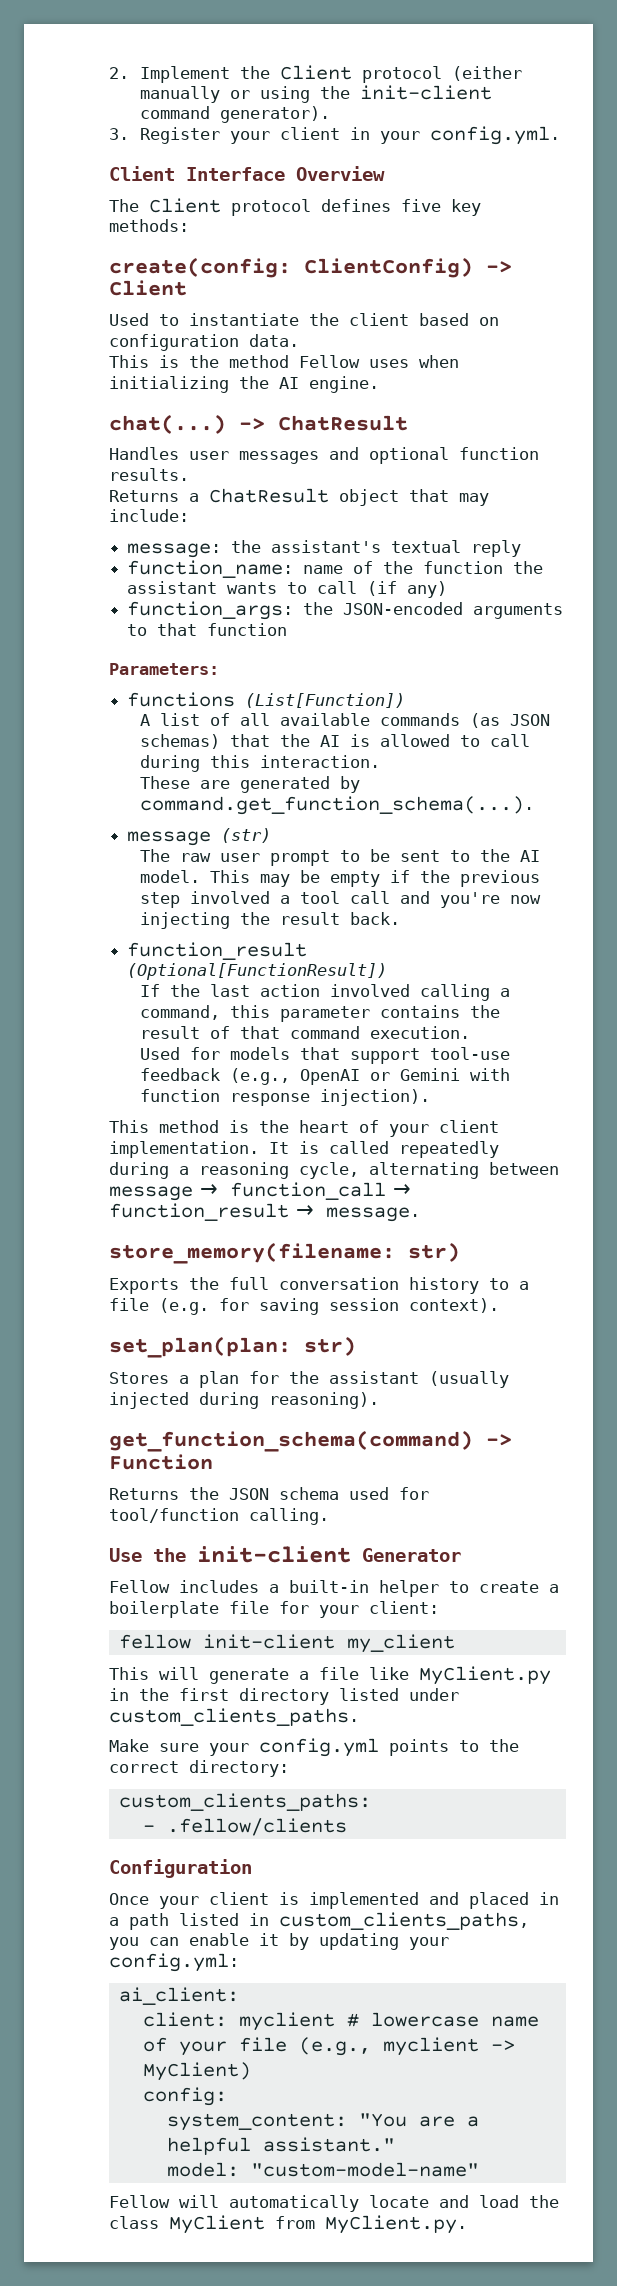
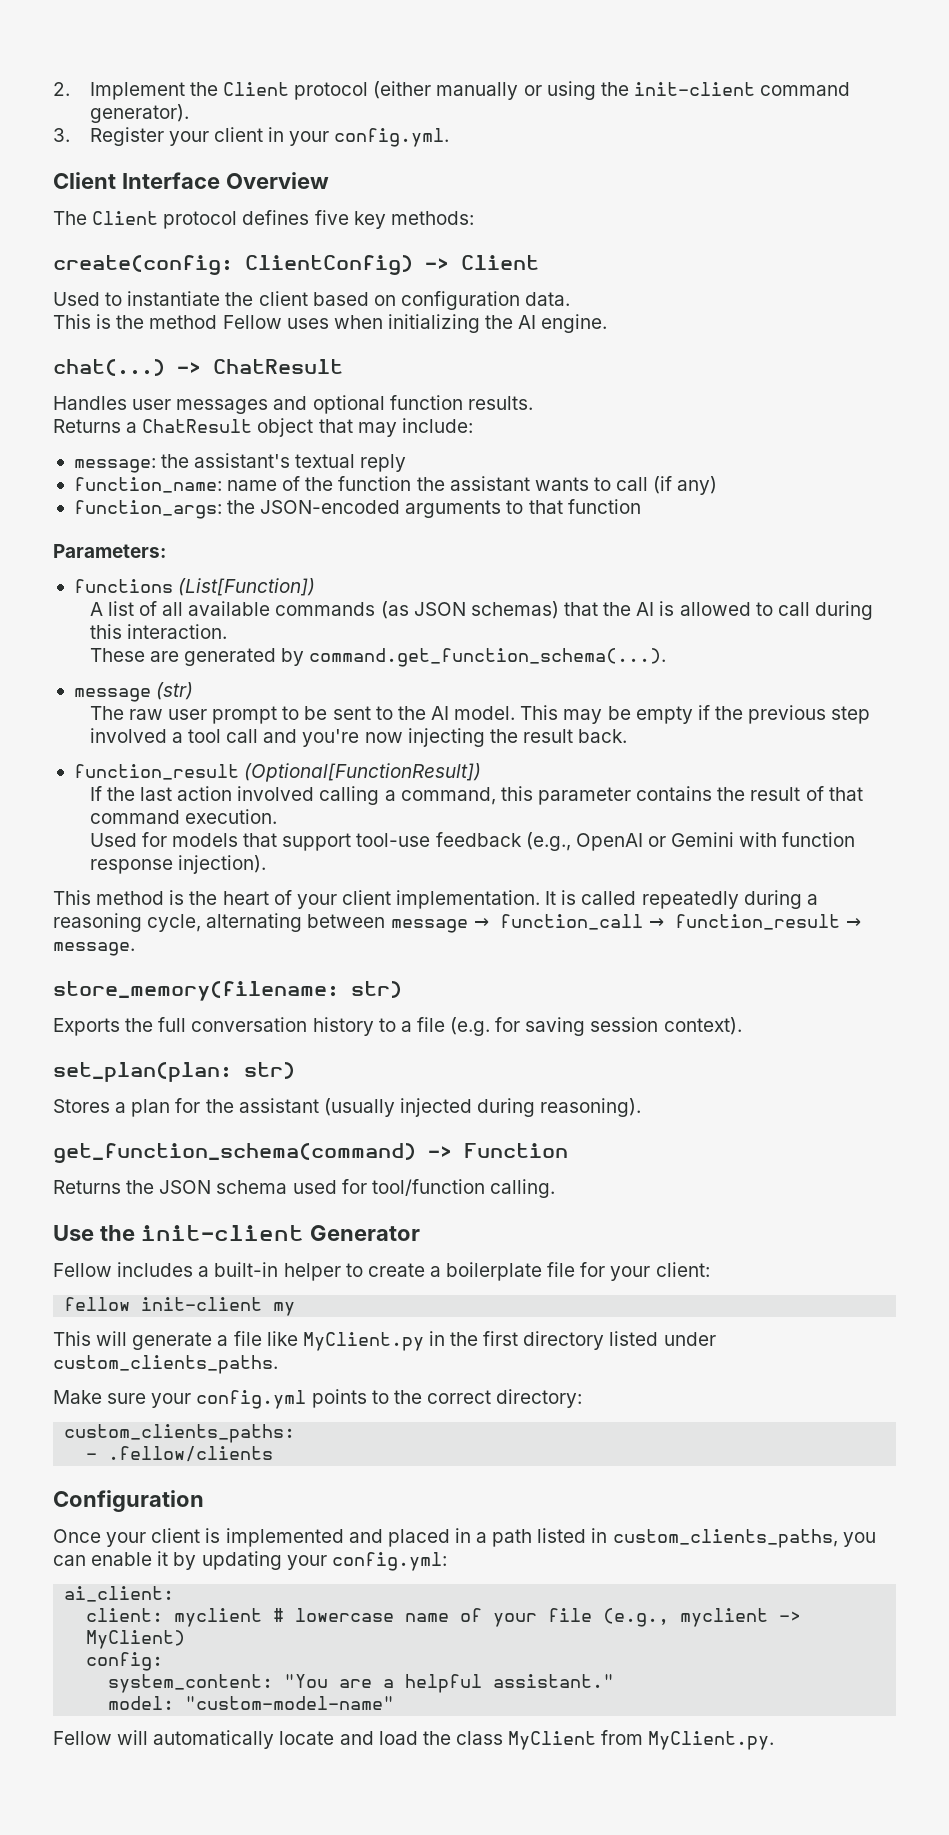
- fellow init-client my_client
+ fellow init-client my

